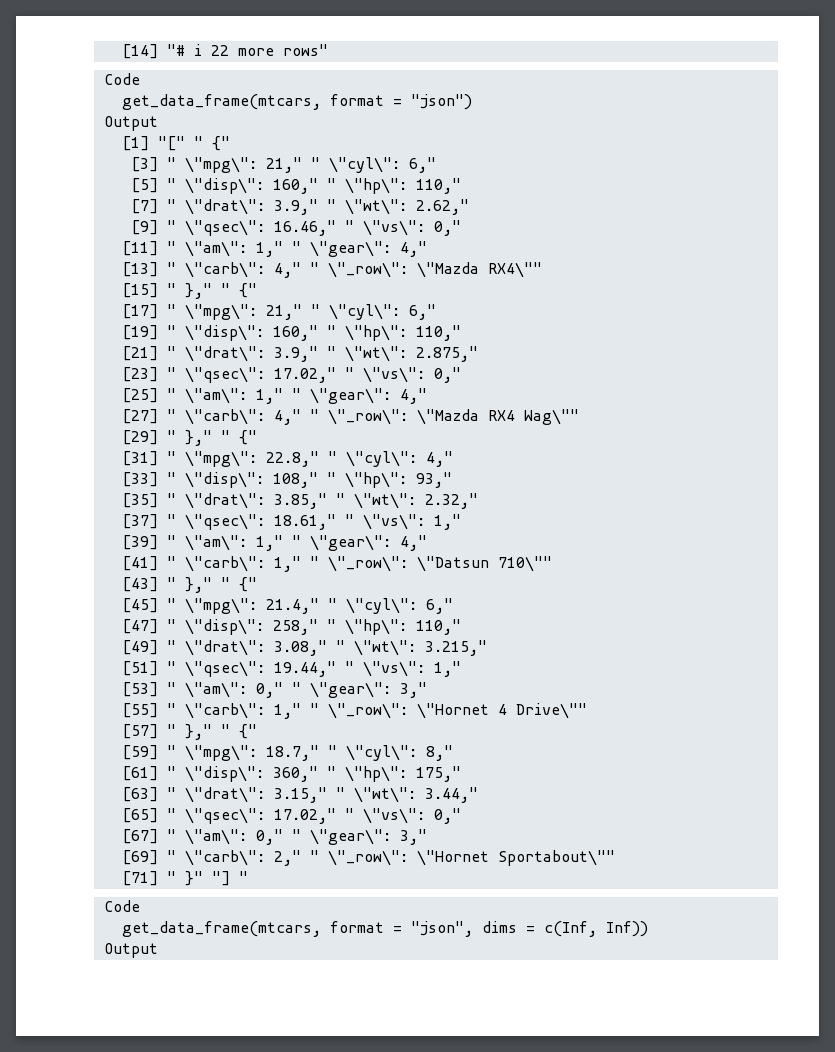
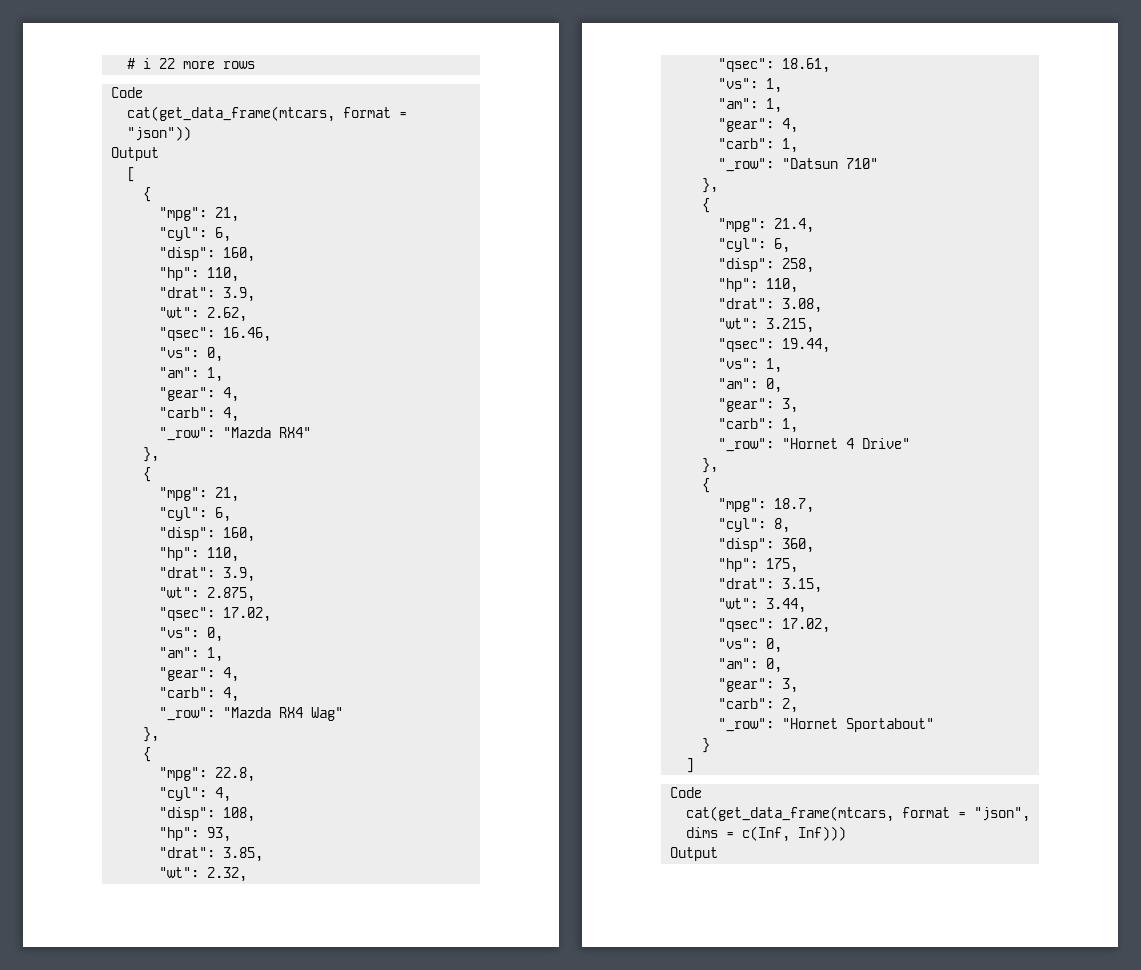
- [14] "# i 22 more rows"
+ # i 22 more rows
  Code
- get_data_frame(mtcars, format = "json")
+ cat(get_data_frame(mtcars, format = "json"))
- [1] "[" " {"
- [3] " \"mpg\": 21," " \"cyl\": 6,"
- [5] " \"disp\": 160," " \"hp\": 110,"
- [7] " \"drat\": 3.9," " \"wt\": 2.62,"
- [9] " \"qsec\": 16.46," " \"vs\": 0,"
- [11] " \"am\": 1," " \"gear\": 4,"
- [13] " \"carb\": 4," " \"_row\": \"Mazda RX4\""
- [15] " }," " {"
- [17] " \"mpg\": 21," " \"cyl\": 6,"
- [19] " \"disp\": 160," " \"hp\": 110,"
- [21] " \"drat\": 3.9," " \"wt\": 2.875,"
- [23] " \"qsec\": 17.02," " \"vs\": 0,"
- [25] " \"am\": 1," " \"gear\": 4,"
- [27] " \"carb\": 4," " \"_row\": \"Mazda RX4 Wag\""
- [29] " }," " {"
- [31] " \"mpg\": 22.8," " \"cyl\": 4,"
- [33] " \"disp\": 108," " \"hp\": 93,"
- [35] " \"drat\": 3.85," " \"wt\": 2.32,"
- [37] " \"qsec\": 18.61," " \"vs\": 1,"
- [39] " \"am\": 1," " \"gear\": 4,"
- [41] " \"carb\": 1," " \"_row\": \"Datsun 710\""
- [43] " }," " {"
- [45] " \"mpg\": 21.4," " \"cyl\": 6,"
- [47] " \"disp\": 258," " \"hp\": 110,"
- [49] " \"drat\": 3.08," " \"wt\": 3.215,"
- [51] " \"qsec\": 19.44," " \"vs\": 1,"
- [53] " \"am\": 0," " \"gear\": 3,"
- [55] " \"carb\": 1," " \"_row\": \"Hornet 4 Drive\""
- [57] " }," " {"
- [59] " \"mpg\": 18.7," " \"cyl\": 8,"
- [61] " \"disp\": 360," " \"hp\": 175,"
- [63] " \"drat\": 3.15," " \"wt\": 3.44,"
- [65] " \"qsec\": 17.02," " \"vs\": 0,"
- [67] " \"am\": 0," " \"gear\": 3,"
- [69] " \"carb\": 2," " \"_row\": \"Hornet Sportabout\""
- [71] " }" "] "
+ [
+ {
+ "mpg": 21,
+ "cyl": 6,
+ "disp": 160,
+ "hp": 110,
+ "drat": 3.9,
+ "wt": 2.62,
+ "qsec": 16.46,
+ "vs": 0,
+ "am": 1,
+ "gear": 4,
+ "carb": 4,
+ "_row": "Mazda RX4"
+ },
+ {
+ "mpg": 21,
+ "cyl": 6,
+ "disp": 160,
+ "hp": 110,
+ "drat": 3.9,
+ "wt": 2.875,
+ "qsec": 17.02,
+ "vs": 0,
+ "am": 1,
+ "gear": 4,
+ "carb": 4,
+ "_row": "Mazda RX4 Wag"
+ },
+ {
+ "mpg": 22.8,
+ "cyl": 4,
+ "disp": 108,
+ "hp": 93,
+ "drat": 3.85,
+ "wt": 2.32,
+ "qsec": 18.61,
+ "vs": 1,
+ "am": 1,
+ "gear": 4,
+ "carb": 1,
+ "_row": "Datsun 710"
+ },
+ {
+ "mpg": 21.4,
+ "cyl": 6,
+ "disp": 258,
+ "hp": 110,
+ "drat": 3.08,
+ "wt": 3.215,
+ "qsec": 19.44,
+ "vs": 1,
+ "am": 0,
+ "gear": 3,
+ "carb": 1,
+ "_row": "Hornet 4 Drive"
+ },
+ {
+ "mpg": 18.7,
+ "cyl": 8,
+ "disp": 360,
+ "hp": 175,
+ "drat": 3.15,
+ "wt": 3.44,
+ "qsec": 17.02,
+ "vs": 0,
+ "am": 0,
+ "gear": 3,
+ "carb": 2,
+ "_row": "Hornet Sportabout"
+ }
+ ]
  Code
- get_data_frame(mtcars, format = "json", dims = c(Inf, Inf))
+ cat(get_data_frame(mtcars, format = "json", dims = c(Inf, Inf)))

